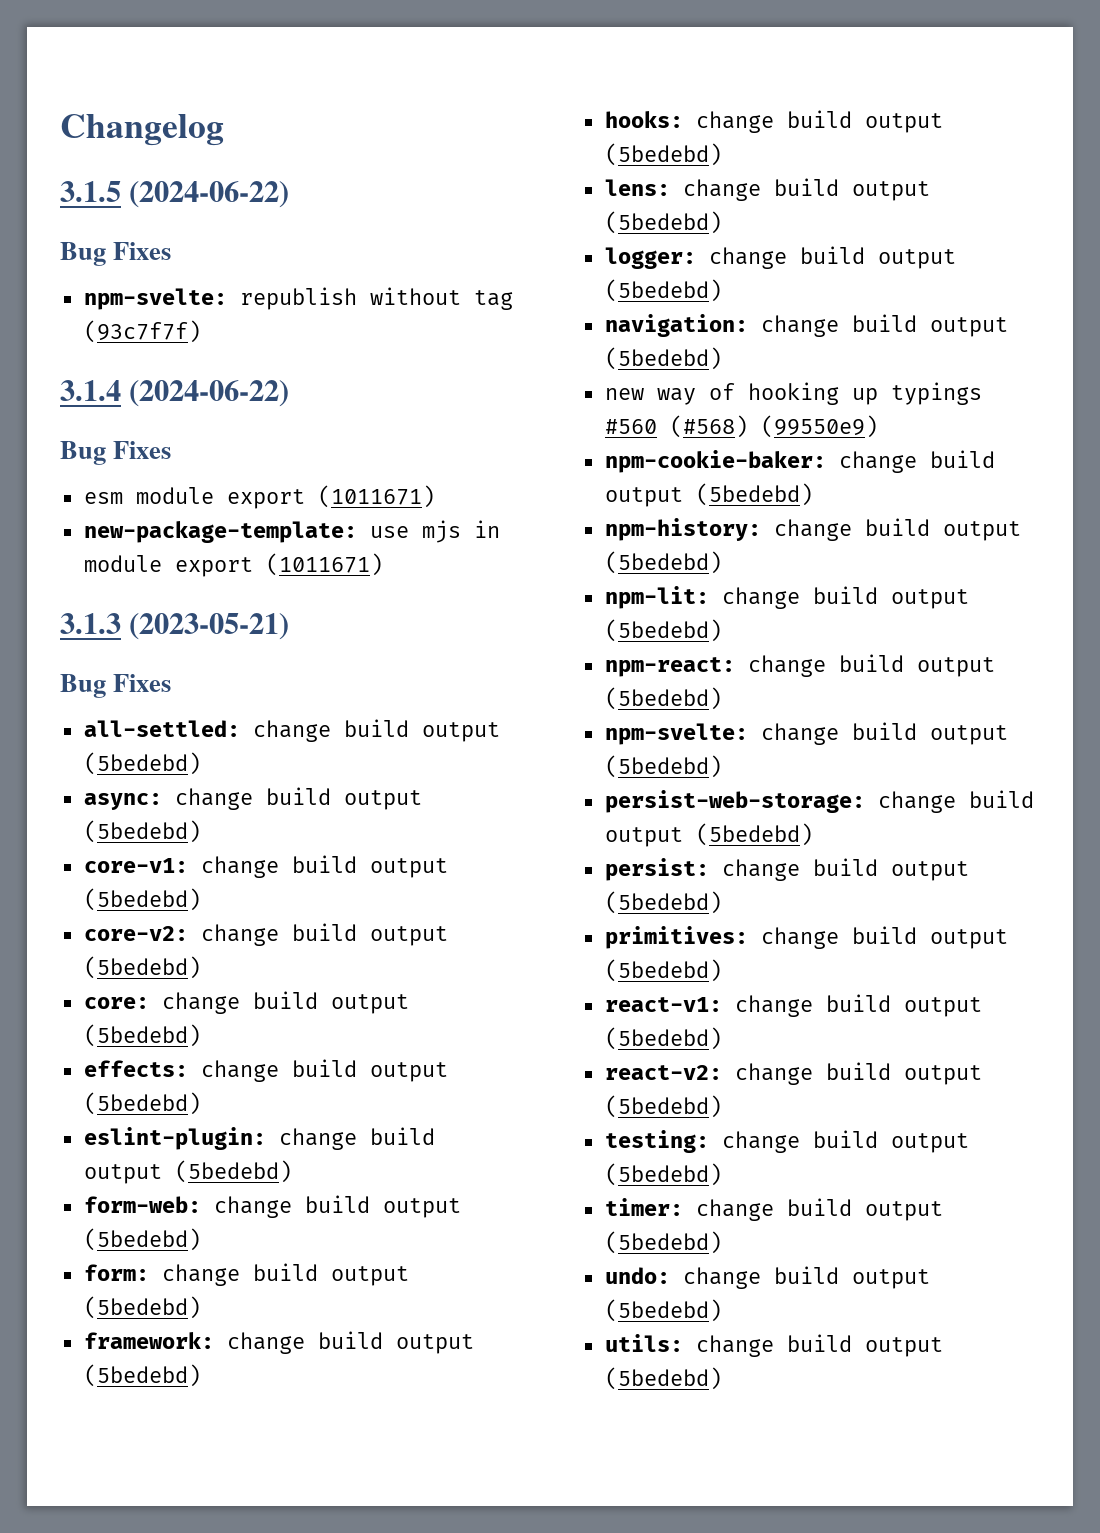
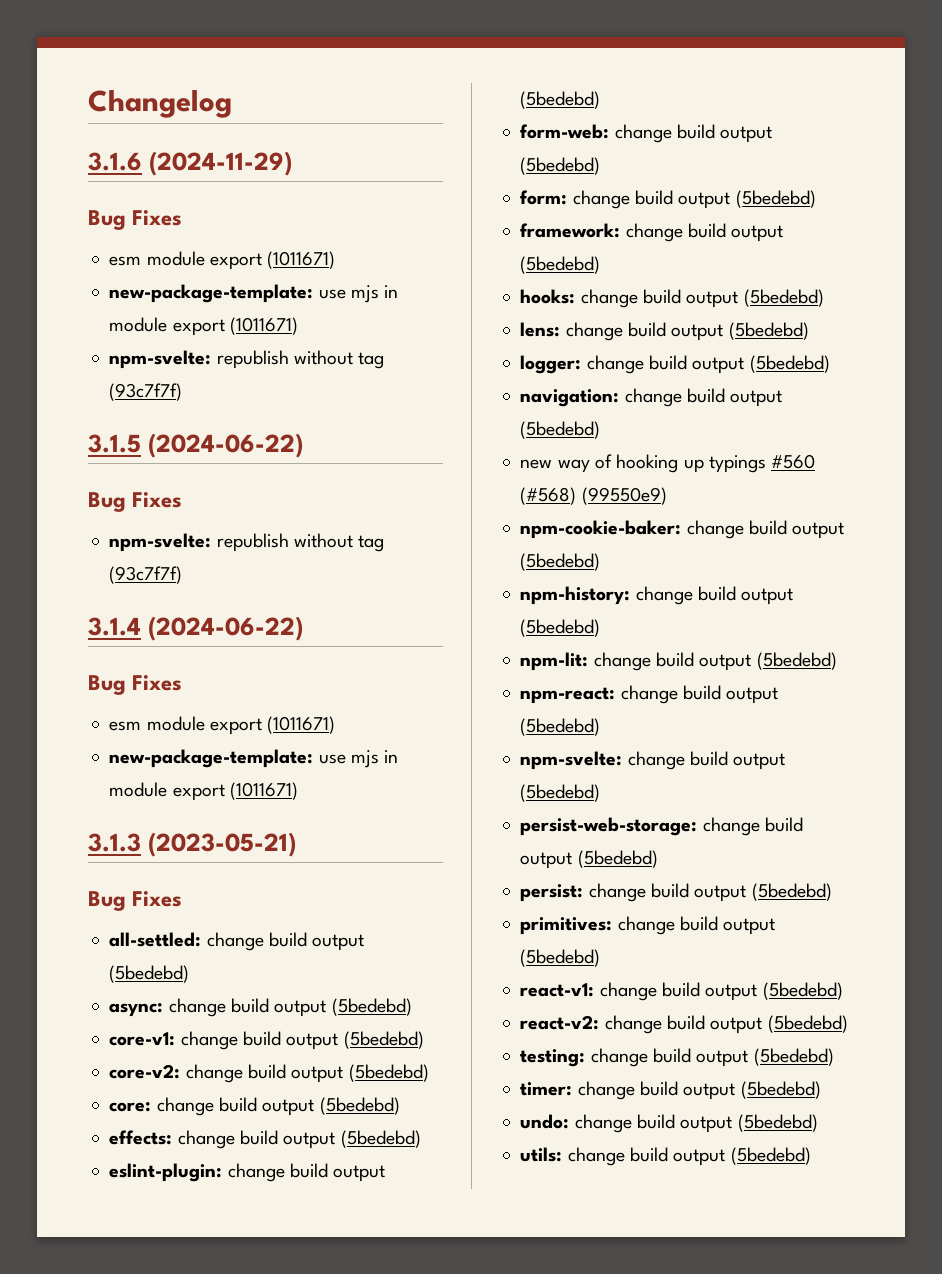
+ 3.1.6 (2024-11-29)
+ Bug Fixes
+ esm module export (1011671)
+ new-package-template: use mjs in module export (1011671)
+ npm-svelte: republish without tag (93c7f7f)

